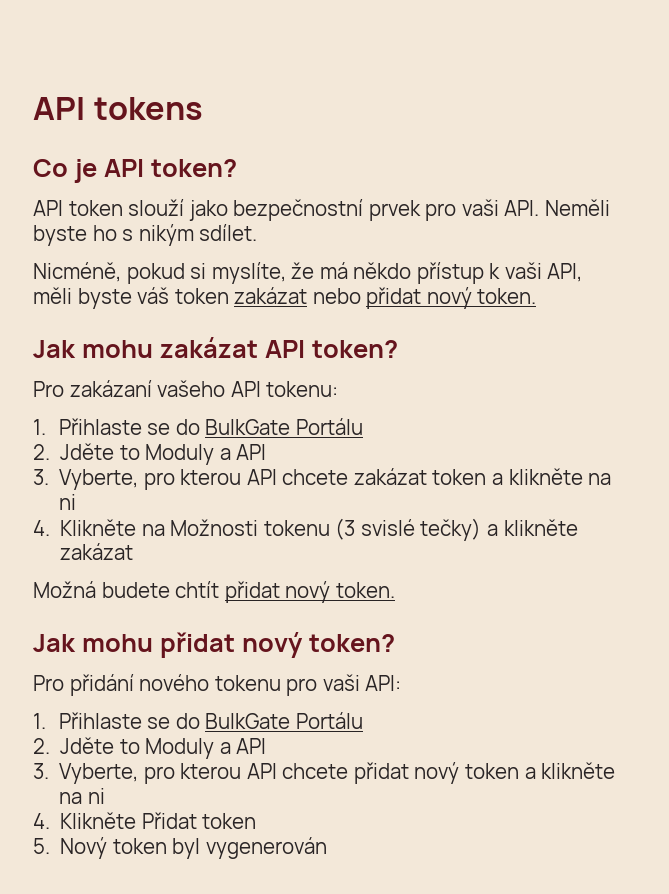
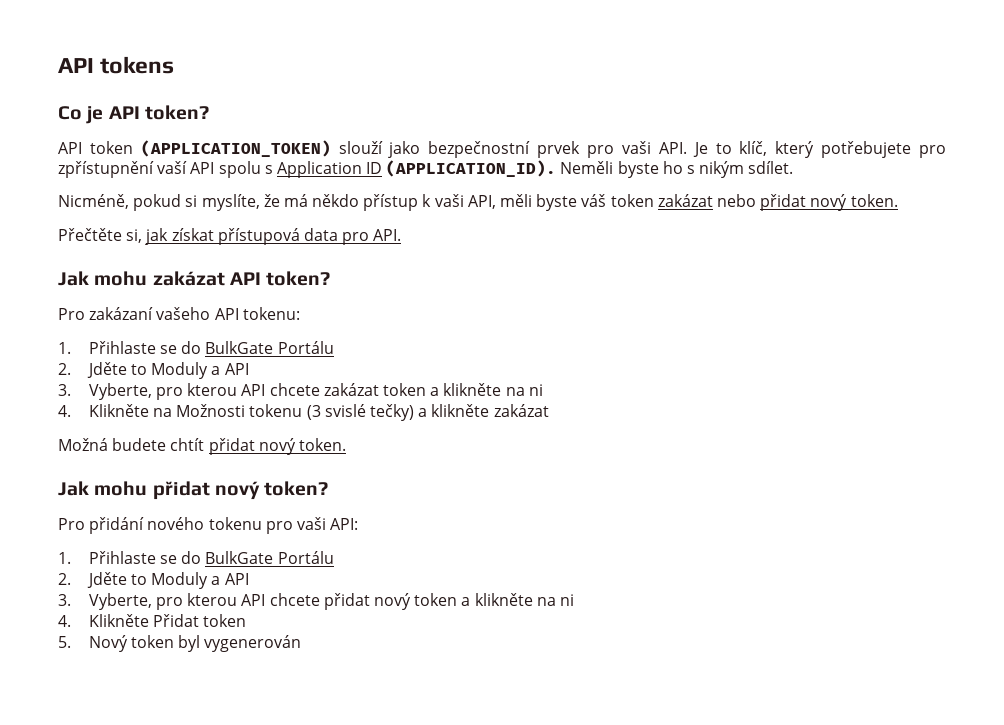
- API token slouží jako bezpečnostní prvek pro vaši API. Neměli byste ho s nikým sdílet.
+ API token (APPLICATION_TOKEN) slouží jako bezpečnostní prvek pro vaši API. Je to klíč, který potřebujete pro zpřístupnění vaší API spolu s Application ID (APPLICATION_ID). Neměli byste ho s nikým sdílet.
+ Přečtěte si, jak získat přístupová data pro API.

